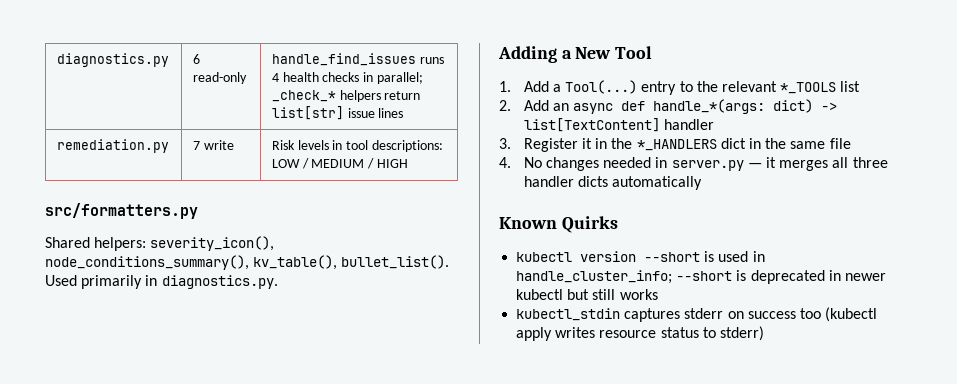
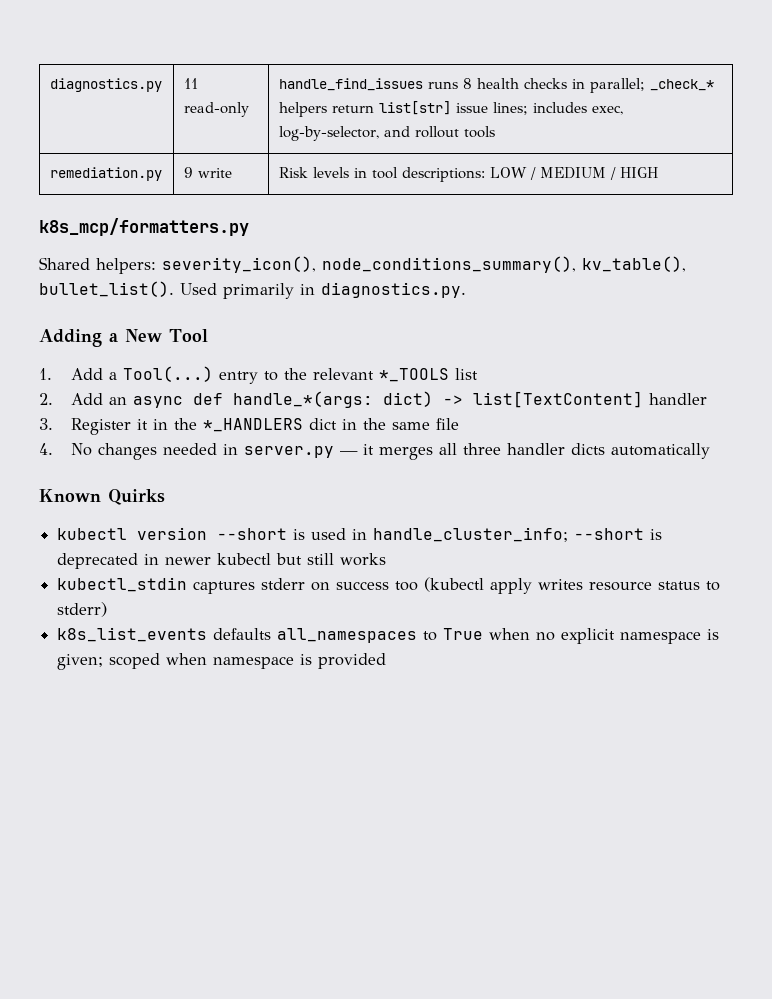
- diagnostics.py | 6 read-only | handle_find_issues runs 4 health checks in parallel; _check_* helpers return list[str] issue lines
+ diagnostics.py | 11 read-only | handle_find_issues runs 8 health checks in parallel; _check_* helpers return list[str] issue lines; includes exec, log-by-selector, and rollout tools
- remediation.py | 7 write | Risk levels in tool descriptions: LOW / MEDIUM / HIGH
+ remediation.py | 9 write | Risk levels in tool descriptions: LOW / MEDIUM / HIGH
- src/formatters.py
+ k8s_mcp/formatters.py
+ k8s_list_events defaults all_namespaces to True when no explicit namespace is given; scoped when namespace is provided

